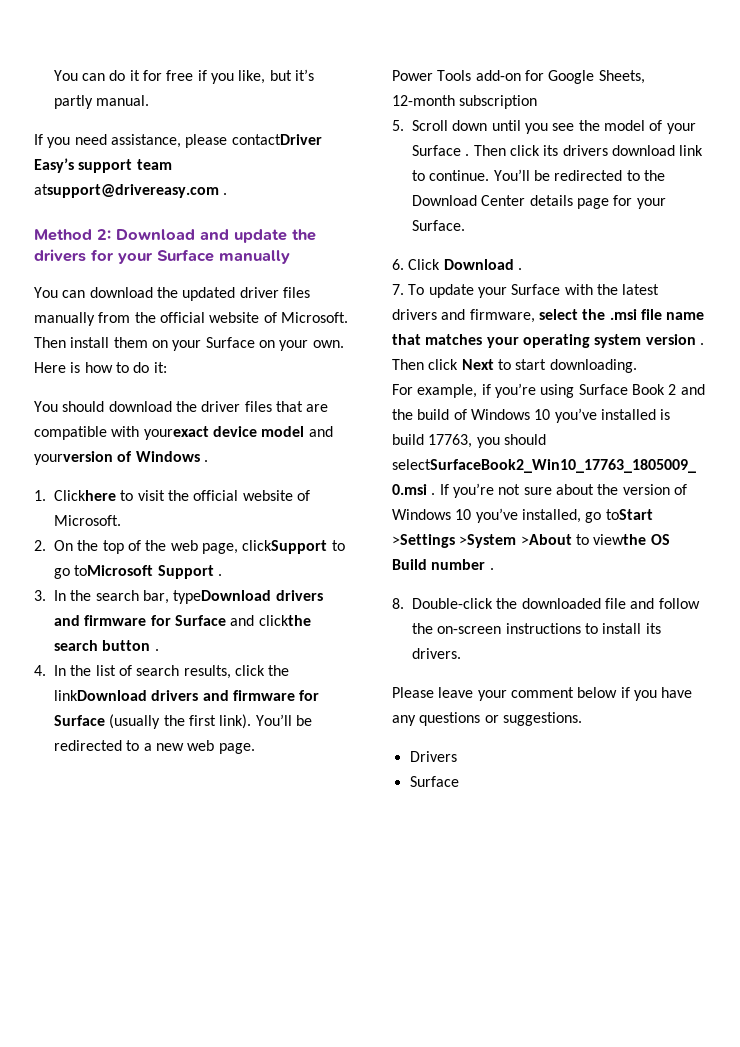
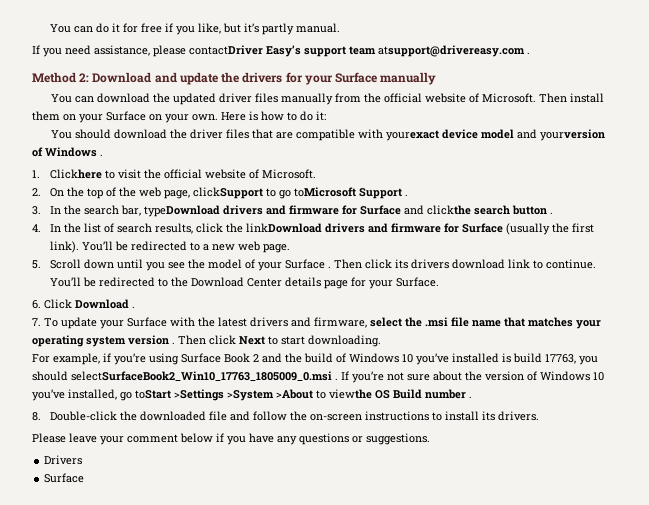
- Power Tools add-on for Google Sheets, 12-month subscription

